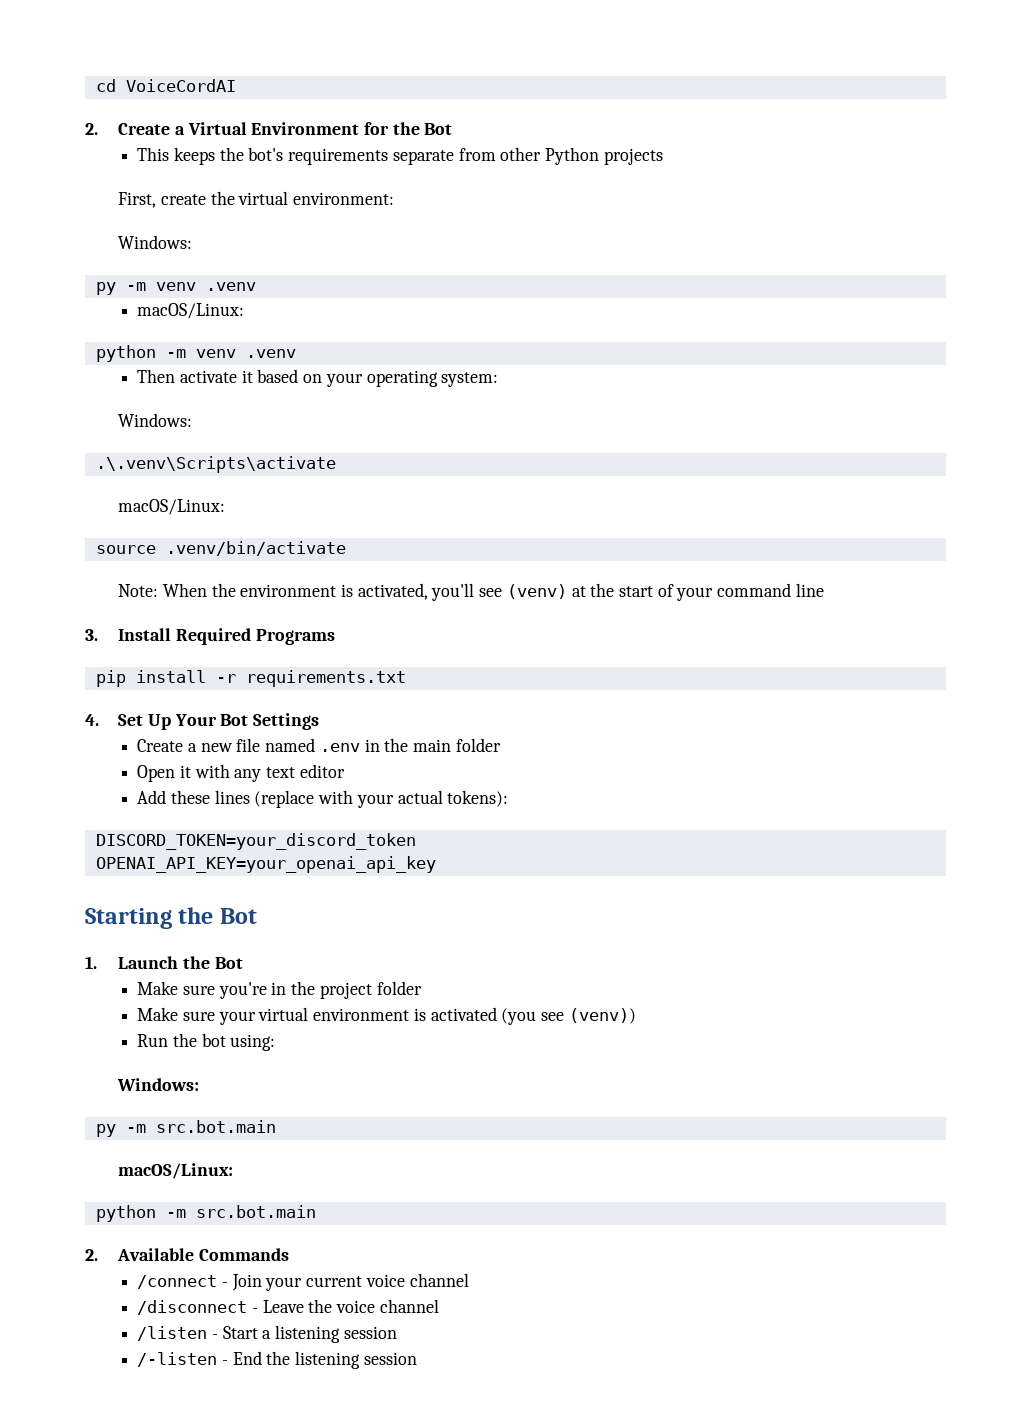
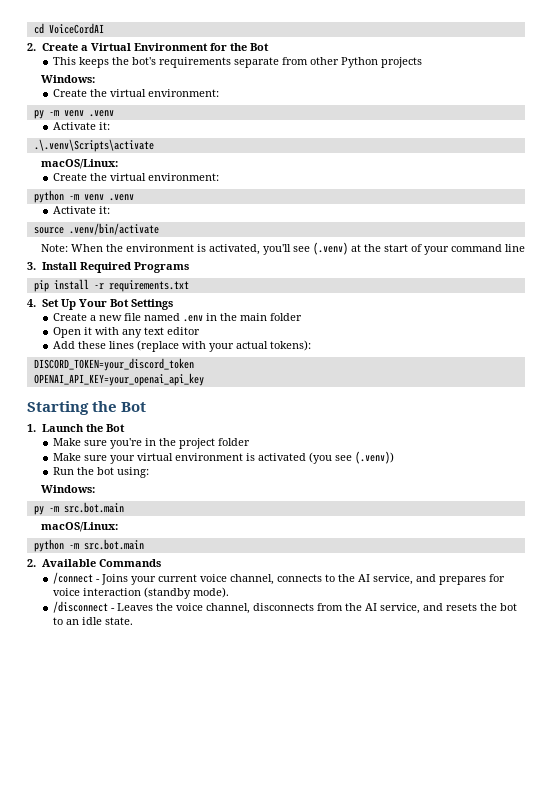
  This keeps the bot's requirements separate from other Python projects
- First, create the virtual environment:
  Windows:
+ Create the virtual environment:
  py -m venv .venv
- macOS/Linux:
- python -m venv .venv
- Then activate it based on your operating system:
- Windows:
+ Activate it:
  .\.venv\Scripts\activate
  macOS/Linux:
+ Create the virtual environment:
+ python -m venv .venv
+ Activate it:
- Note: When the environment is activated, you'll see (venv) at the start of your command line
+ Note: When the environment is activated, you'll see (.venv) at the start of your command line
- Make sure your virtual environment is activated (you see (venv))
+ Make sure your virtual environment is activated (you see (.venv))
- /connect - Join your current voice channel
+ /connect - Joins your current voice channel, connects to the AI service, and prepares for voice interaction (standby mode).
- /disconnect - Leave the voice channel
- /listen - Start a listening session
- /-listen - End the listening session
+ /disconnect - Leaves the voice channel, disconnects from the AI service, and resets the bot to an idle state.

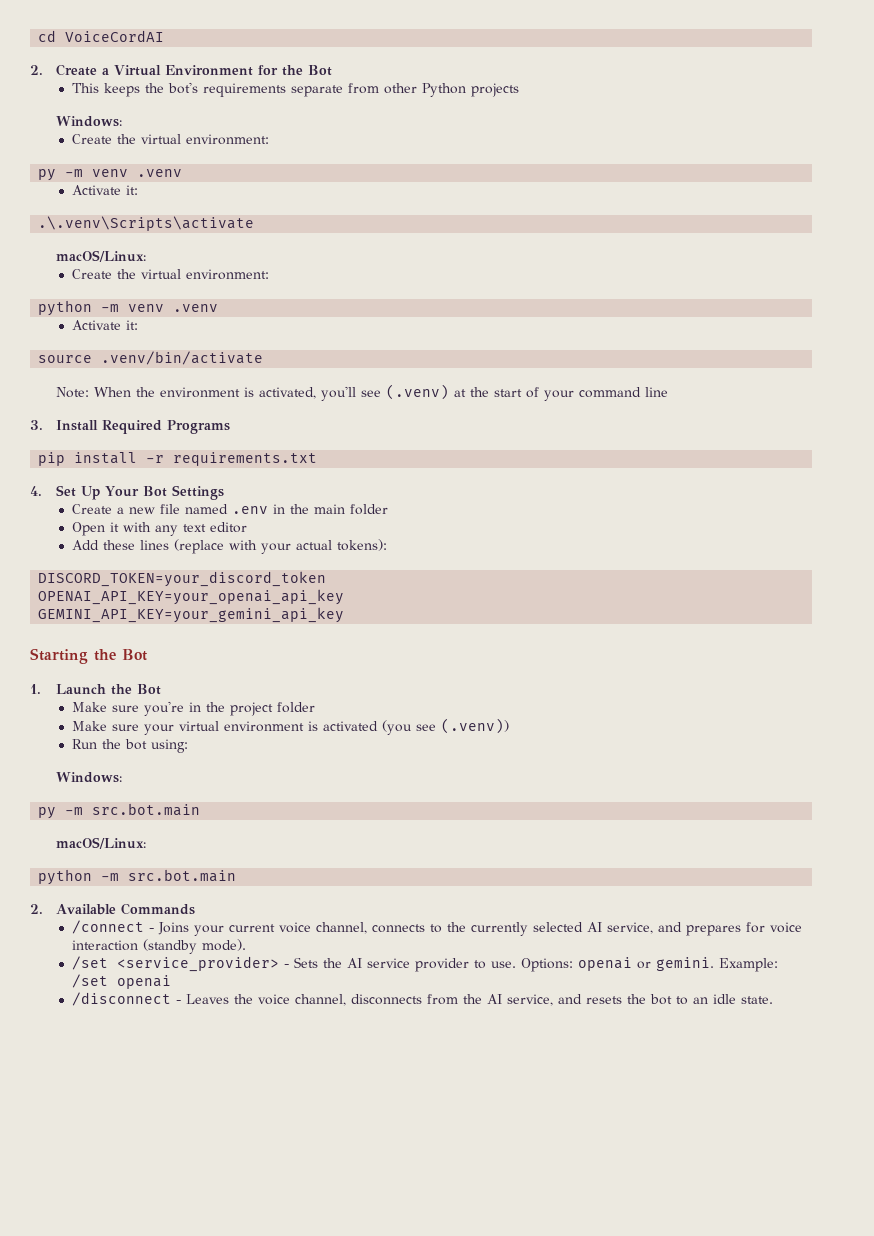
+ GEMINI_API_KEY=your_gemini_api_key
- /connect - Joins your current voice channel, connects to the AI service, and prepares for voice interaction (standby mode).
+ /connect - Joins your current voice channel, connects to the currently selected AI service, and prepares for voice interaction (standby mode).
+ /set <service_provider> - Sets the AI service provider to use. Options: openai or gemini. Example: /set openai

